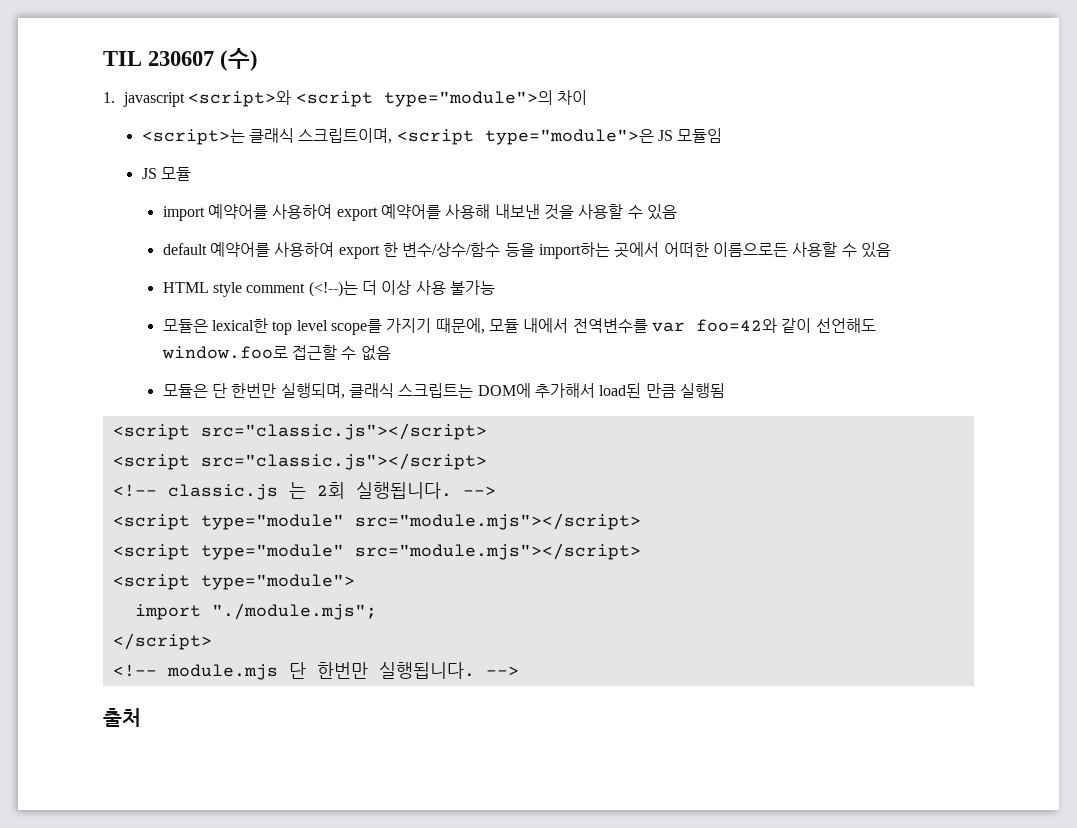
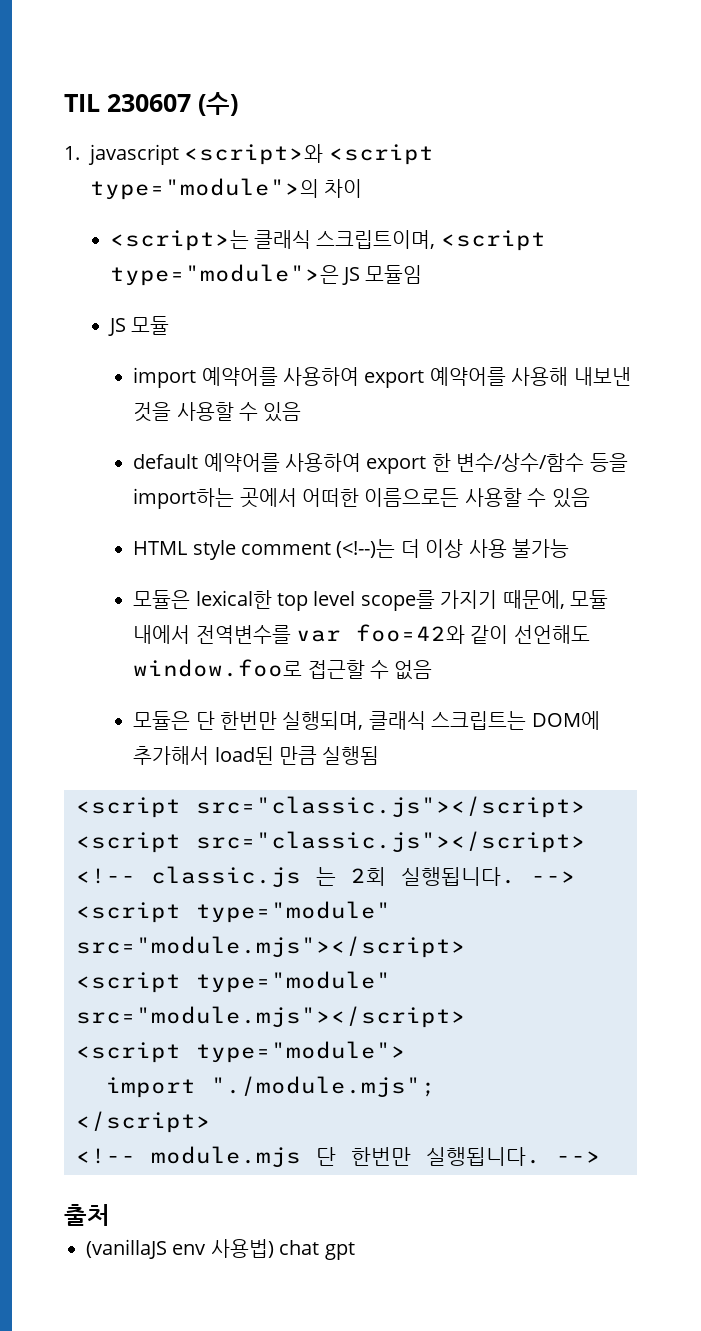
+ (vanillaJS env 사용법) chat gpt

